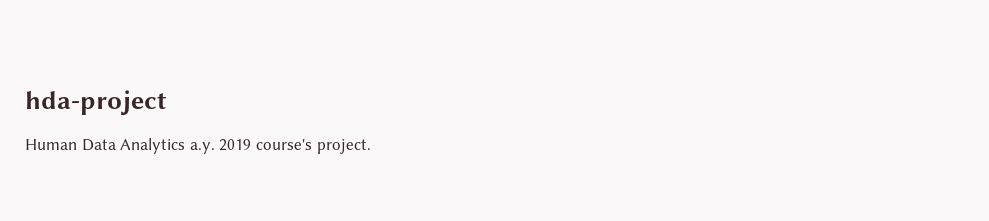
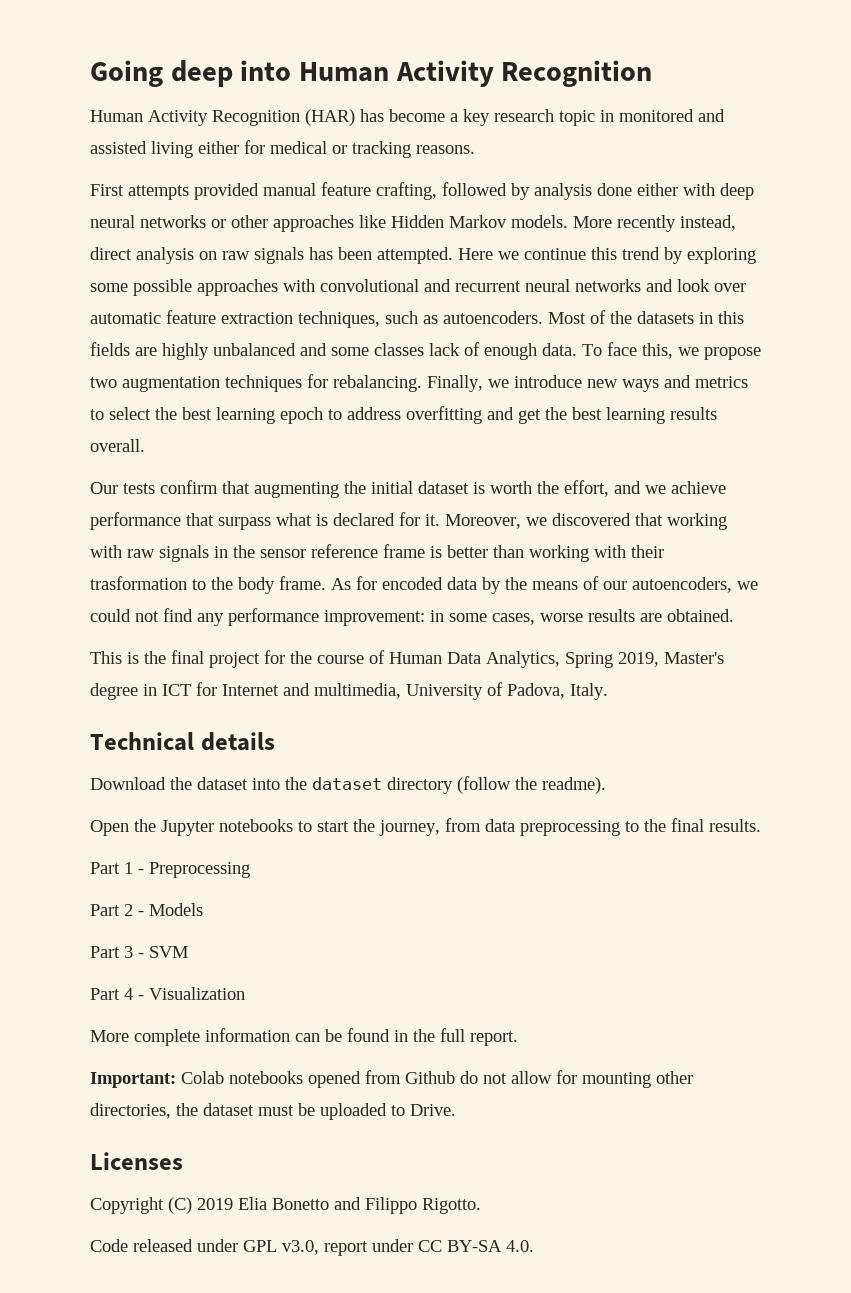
- hda-project
- Human Data Analytics a.y. 2019 course's project.
+ Going deep into Human Activity Recognition
+ Human Activity Recognition (HAR) has become a key research topic in monitored and assisted living either for medical or tracking reasons.
+ First attempts provided manual feature crafting, followed by analysis done either with deep neural networks or other approaches like Hidden Markov models. More recently instead, direct analysis on raw signals has been attempted. Here we continue this trend by exploring some possible approaches with convolutional and recurrent neural networks and look over automatic feature extraction techniques, such as autoencoders. Most of the datasets in this fields are highly unbalanced and some classes lack of enough data. To face this, we propose two augmentation techniques for rebalancing. Finally, we introduce new ways and metrics to select the best learning epoch to address overfitting and get the best learning results overall.
+ Our tests confirm that augmenting the initial dataset is worth the effort, and we achieve performance that surpass what is declared for it. Moreover, we discovered that working with raw signals in the sensor reference frame is better than working with their trasformation to the body frame. As for encoded data by the means of our autoencoders, we could not find any performance improvement: in some cases, worse results are obtained.
+ This is the final project for the course of Human Data Analytics, Spring 2019, Master's degree in ICT for Internet and multimedia, University of Padova, Italy.
+ Technical details
+ Download the dataset into the dataset directory (follow the readme).
+ Open the Jupyter notebooks to start the journey, from data preprocessing to the final results.
+ Part 1 - Preprocessing
+ Part 2 - Models
+ Part 3 - SVM
+ Part 4 - Visualization
+ More complete information can be found in the full report.
+ Important: Colab notebooks opened from Github do not allow for mounting other directories, the dataset must be uploaded to Drive.
+ Licenses
+ Copyright (C) 2019 Elia Bonetto and Filippo Rigotto.
+ Code released under GPL v3.0, report under CC BY-SA 4.0.

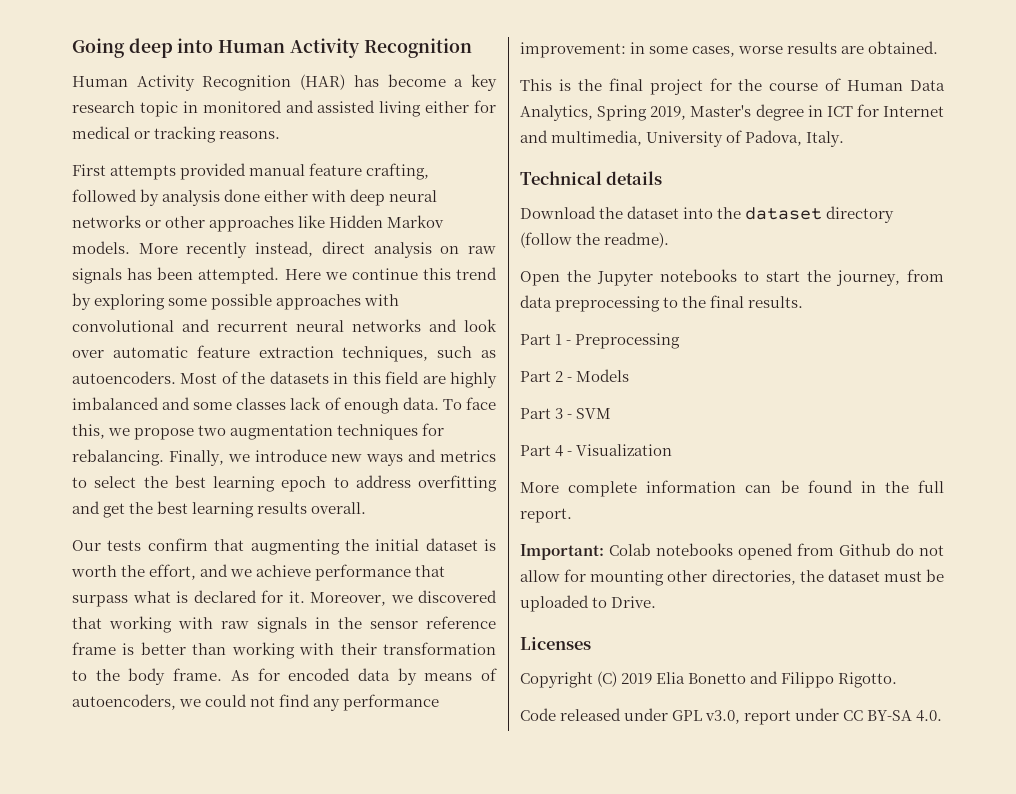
- Most of the datasets in this fields are highly unbalanced and some classes lack of enough data.
+ Most of the datasets in this field are highly imbalanced and some classes lack of enough data.
- Moreover, we discovered that working with raw signals in the sensor reference frame is better than working with their trasformation to the body frame.
+ Moreover, we discovered that working with raw signals in the sensor reference frame is better than working with their transformation to the body frame.
- As for encoded data by the means of our autoencoders, we could not find any performance improvement: in some cases, worse results are obtained.
+ As for encoded data by means of autoencoders, we could not find any performance improvement: in some cases, worse results are obtained.

